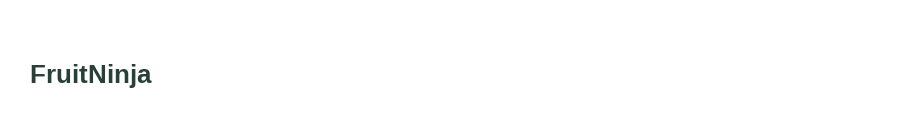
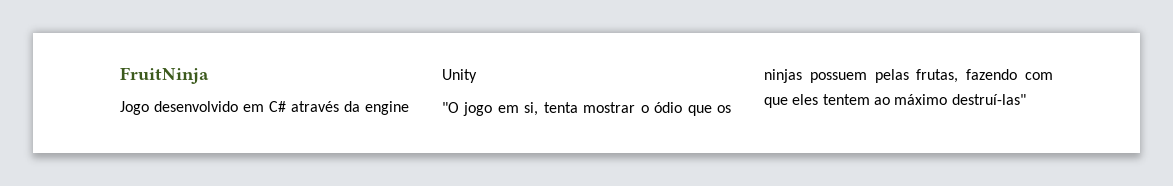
+ Jogo desenvolvido em C# através da engine Unity
+ "O jogo em si, tenta mostrar o ódio que os ninjas possuem pelas frutas, fazendo com que eles tentem ao máximo destruí-las"

